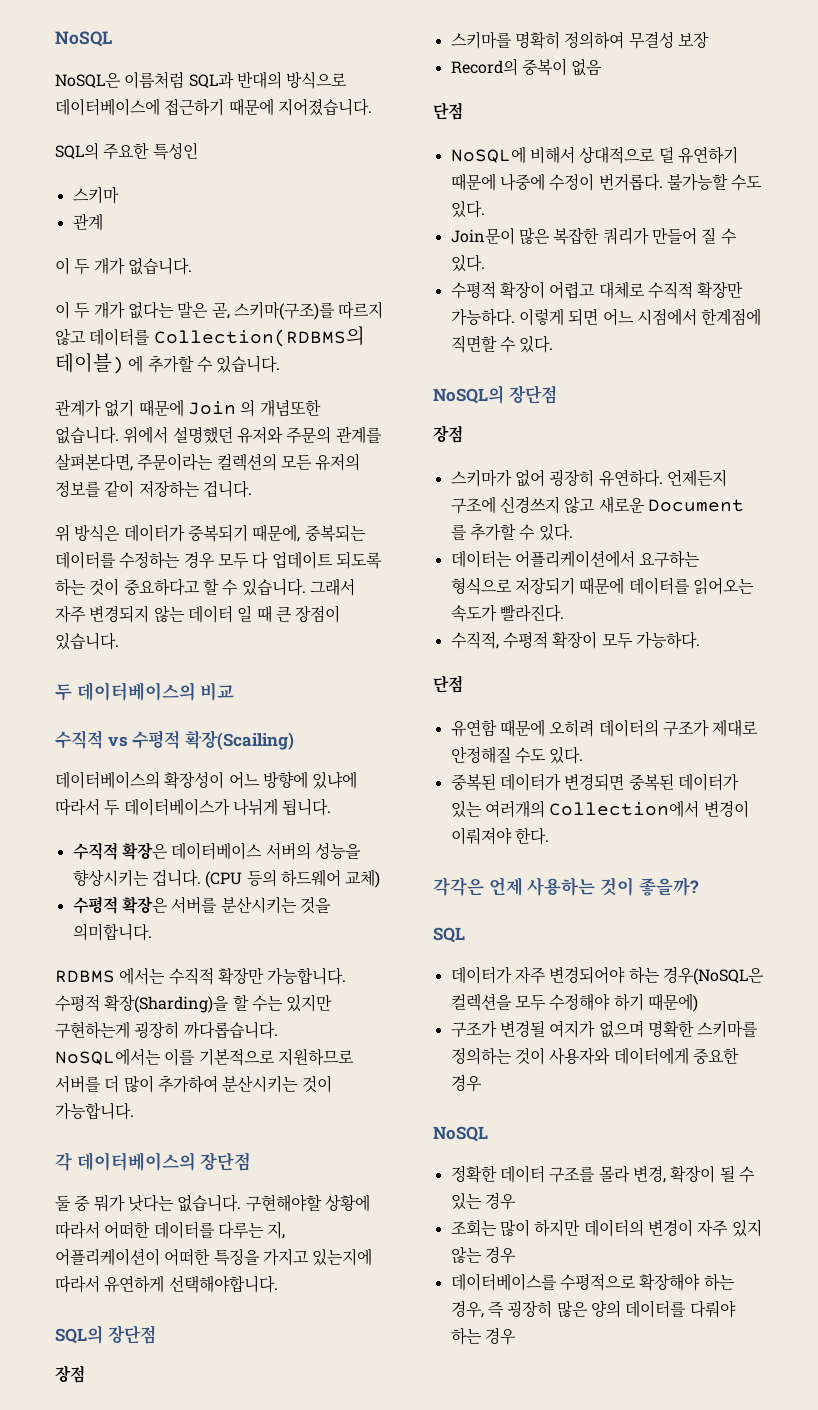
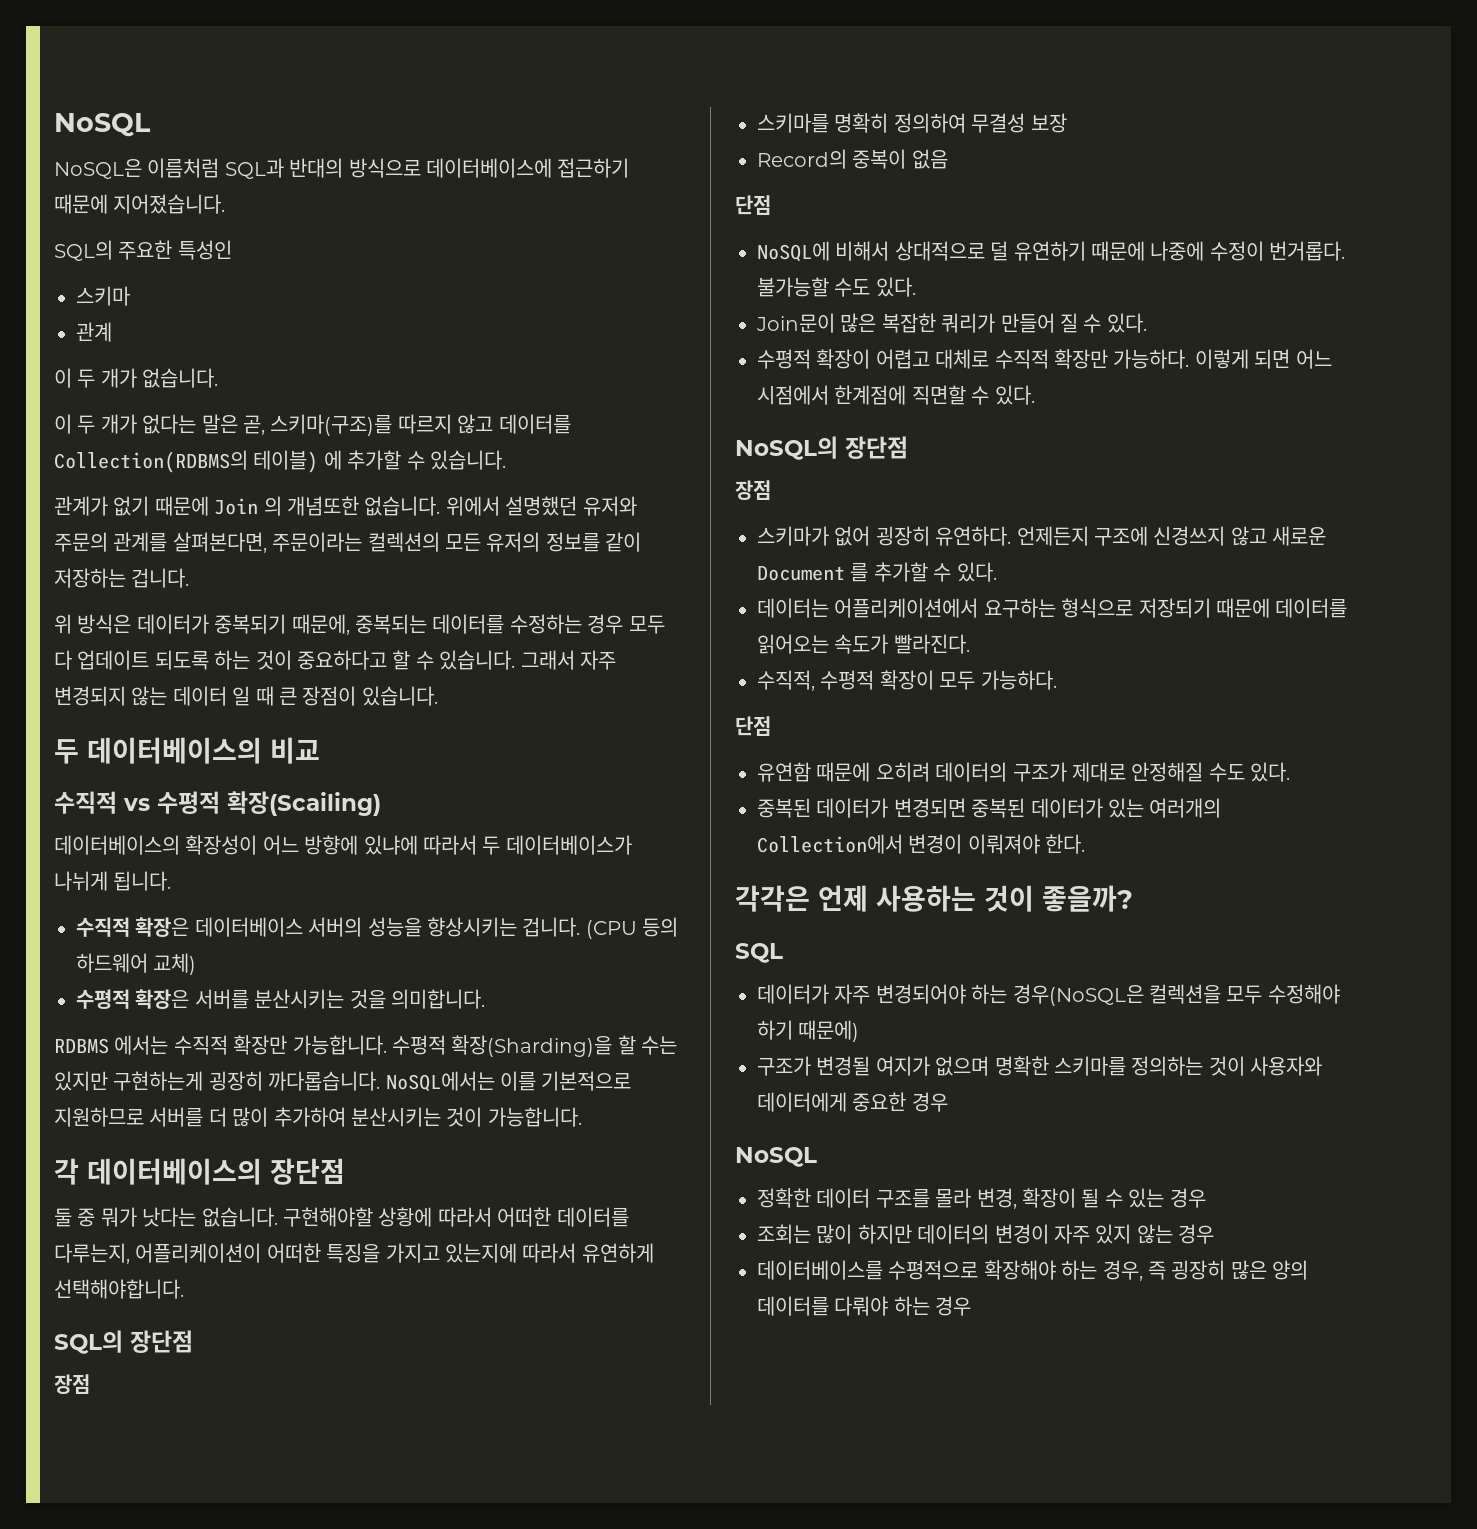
- 구현해야할 상황에 따라서 어떠한 데이터를 다루는 지, 어플리케이션이 어떠한 특징을 가지고 있는지에 따라서 유연하게 선택해야합니다.
+ 구현해야할 상황에 따라서 어떠한 데이터를 다루는지, 어플리케이션이 어떠한 특징을 가지고 있는지에 따라서 유연하게 선택해야합니다.

